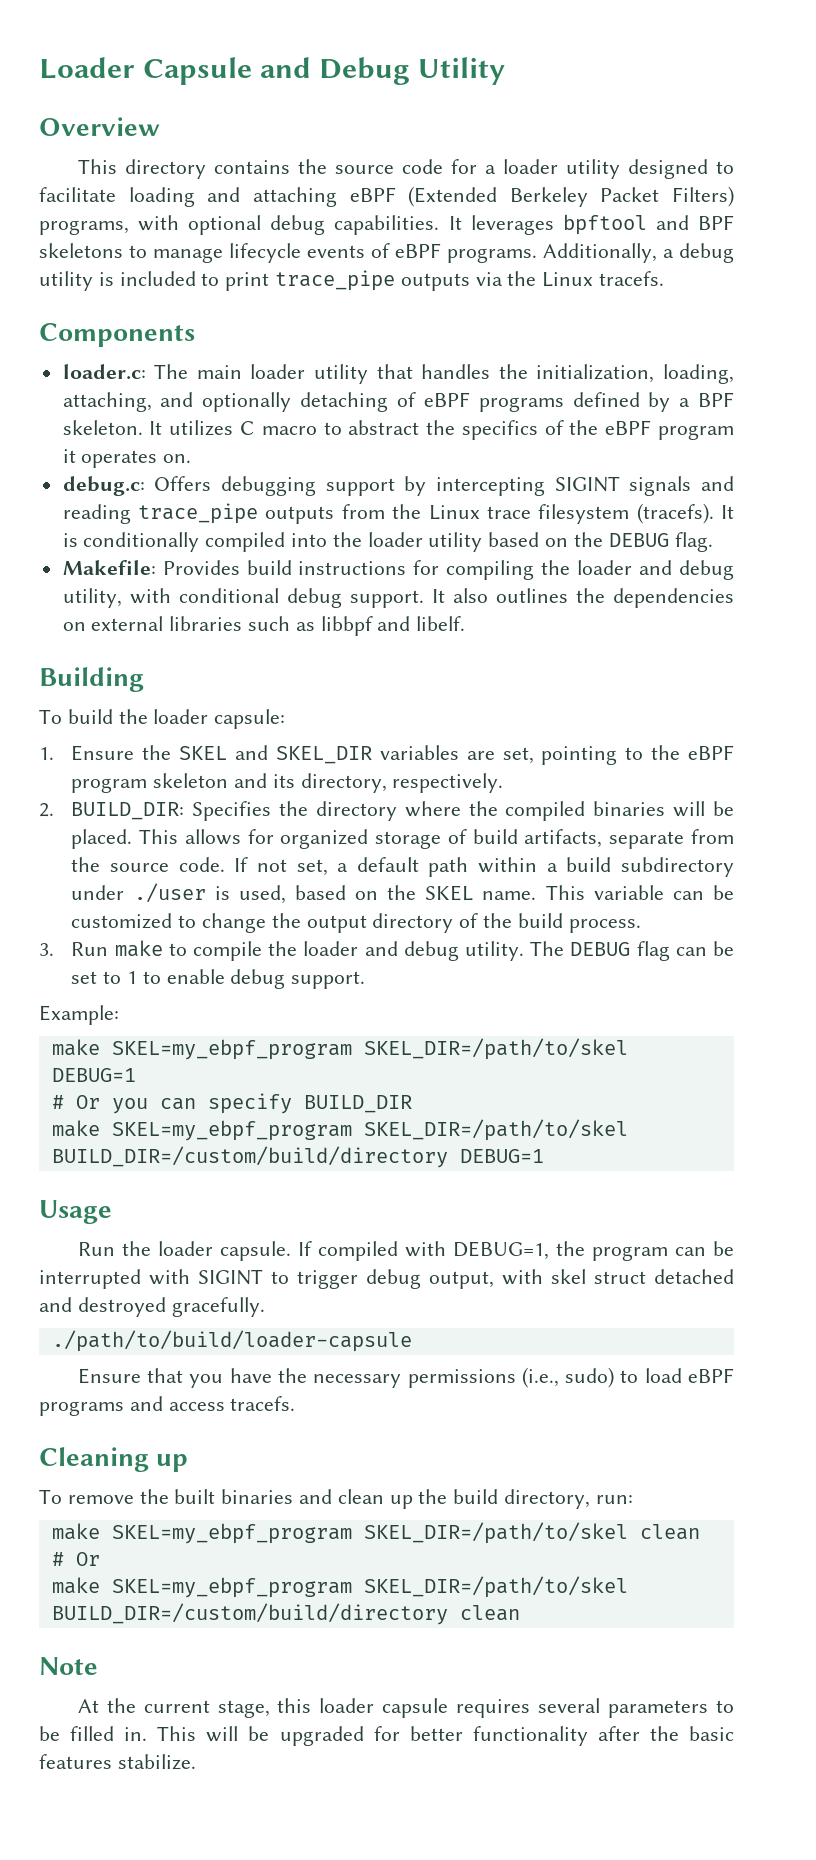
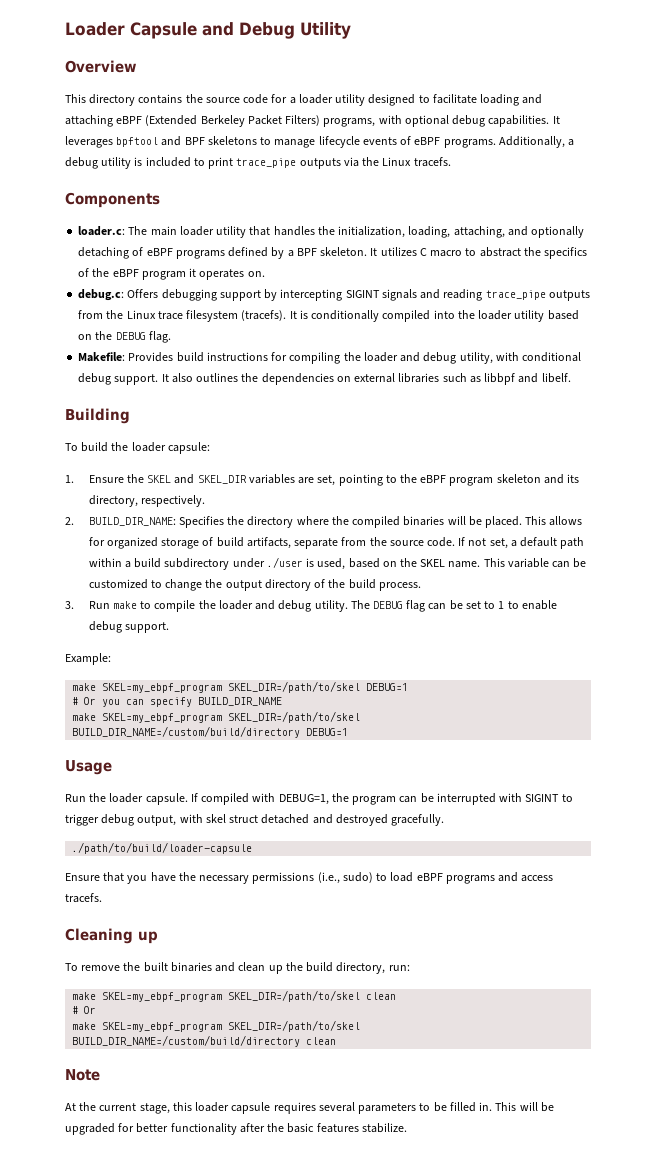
- 2. BUILD_DIR: Specifies the directory where the compiled binaries will be placed.
+ 2. BUILD_DIR_NAME: Specifies the directory where the compiled binaries will be placed.
- # Or you can specify BUILD_DIR
- make SKEL=my_ebpf_program SKEL_DIR=/path/to/skel BUILD_DIR=/custom/build/directory DEBUG=1
+ # Or you can specify BUILD_DIR_NAME
+ make SKEL=my_ebpf_program SKEL_DIR=/path/to/skel BUILD_DIR_NAME=/custom/build/directory DEBUG=1
- make SKEL=my_ebpf_program SKEL_DIR=/path/to/skel BUILD_DIR=/custom/build/directory clean
+ make SKEL=my_ebpf_program SKEL_DIR=/path/to/skel BUILD_DIR_NAME=/custom/build/directory clean

